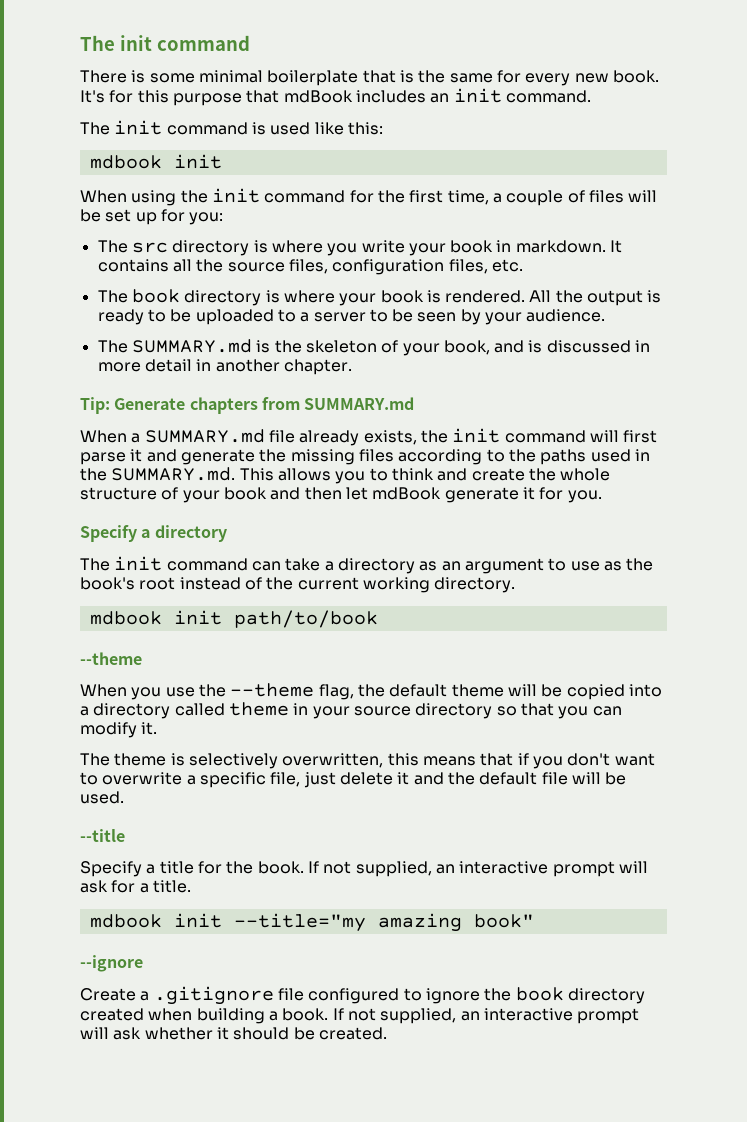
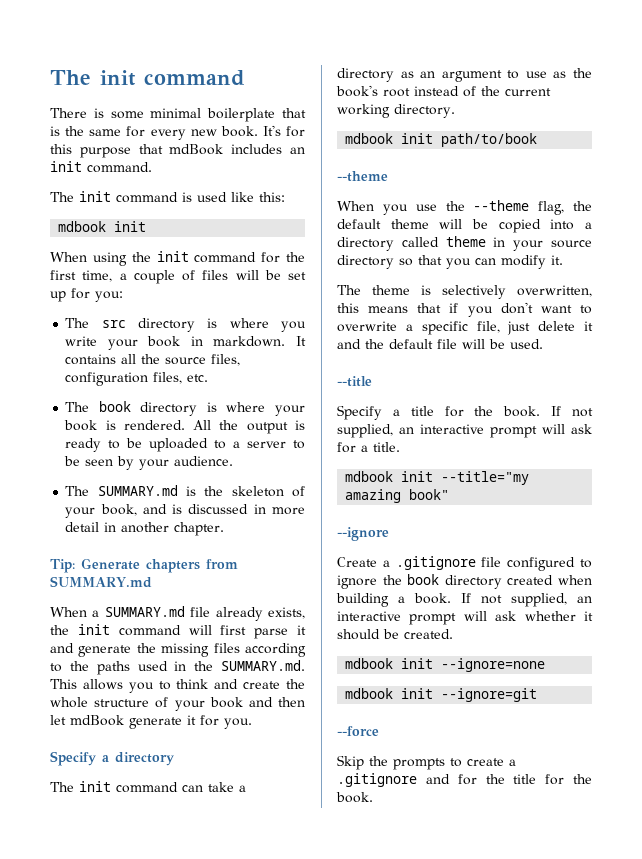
+ mdbook init --ignore=none
+ mdbook init --ignore=git
+ --force
+ Skip the prompts to create a .gitignore and for the title for the book.

